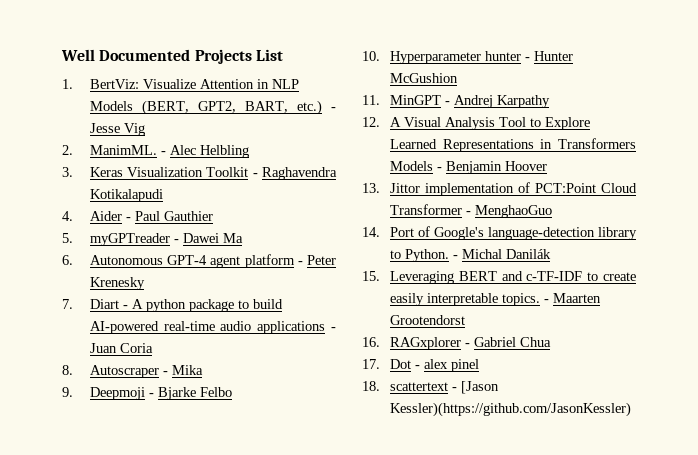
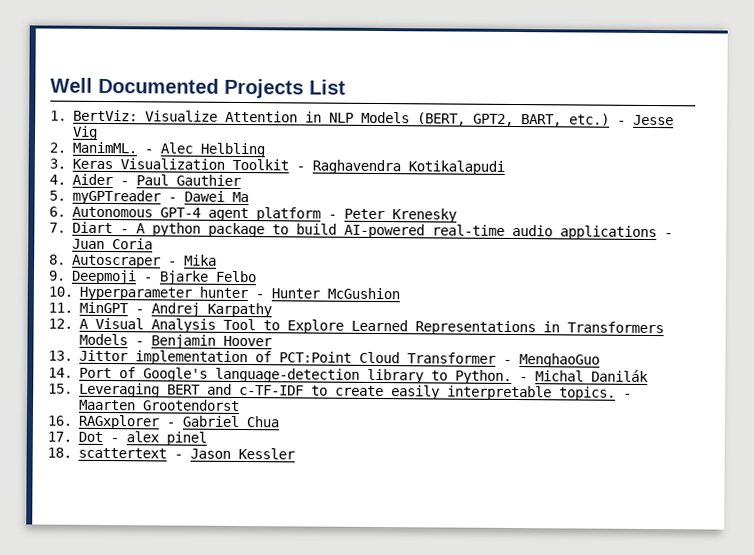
- 18. scattertext - [Jason Kessler)(https://github.com/JasonKessler)
+ 18. scattertext - Jason Kessler

